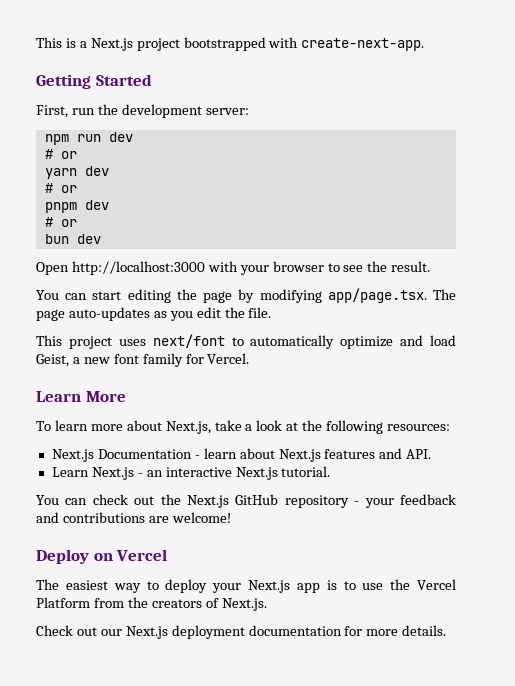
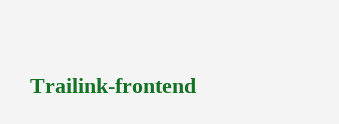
- This is a Next.js project bootstrapped with create-next-app.
- Getting Started
- First, run the development server:
- npm run dev
- # or
- yarn dev
- # or
- pnpm dev
- # or
- bun dev
- Open http://localhost:3000 with your browser to see the result.
- You can start editing the page by modifying app/page.tsx. The page auto-updates as you edit the file.
- This project uses next/font to automatically optimize and load Geist, a new font family for Vercel.
- Learn More
- To learn more about Next.js, take a look at the following resources:
- Next.js Documentation - learn about Next.js features and API.
- Learn Next.js - an interactive Next.js tutorial.
- You can check out the Next.js GitHub repository - your feedback and contributions are welcome!
- Deploy on Vercel
- The easiest way to deploy your Next.js app is to use the Vercel Platform from the creators of Next.js.
- Check out our Next.js deployment documentation for more details.
+ Trailink-frontend

